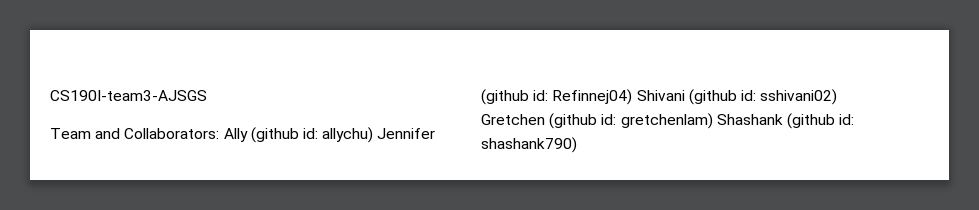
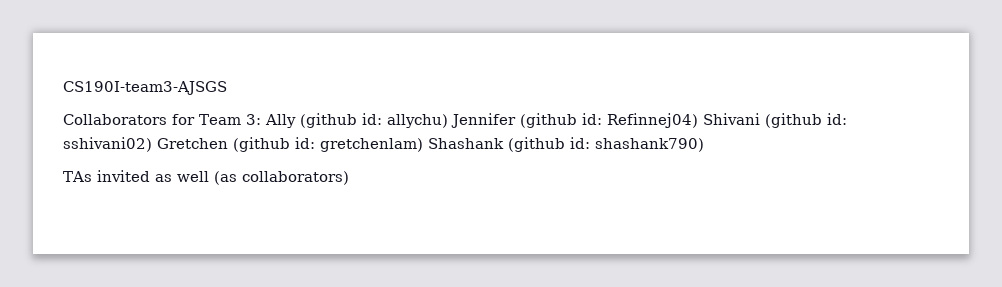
- Team and Collaborators: Ally (github id: allychu) Jennifer (github id: Refinnej04) Shivani (github id: sshivani02) Gretchen (github id: gretchenlam) Shashank (github id: shashank790)
+ Collaborators for Team 3: Ally (github id: allychu) Jennifer (github id: Refinnej04) Shivani (github id: sshivani02) Gretchen (github id: gretchenlam) Shashank (github id: shashank790)
+ TAs invited as well (as collaborators)

